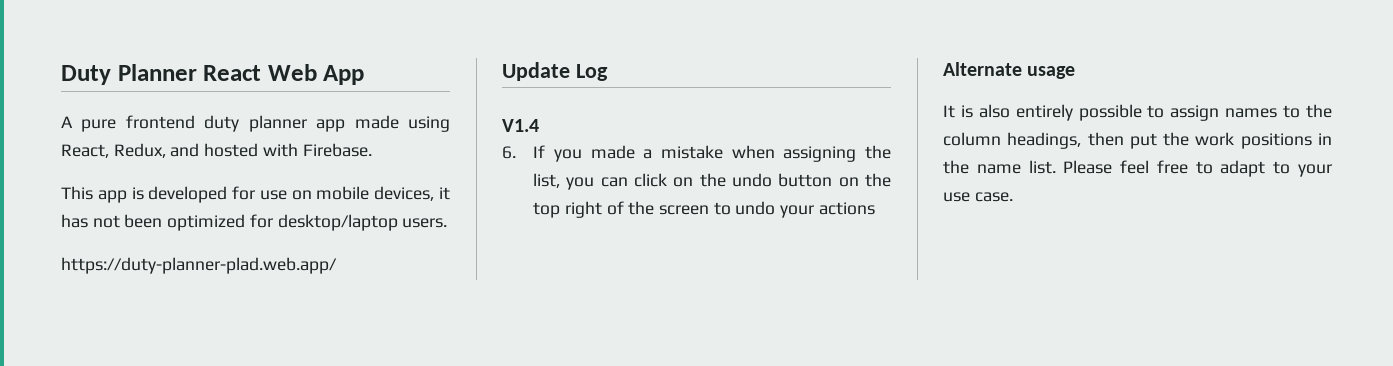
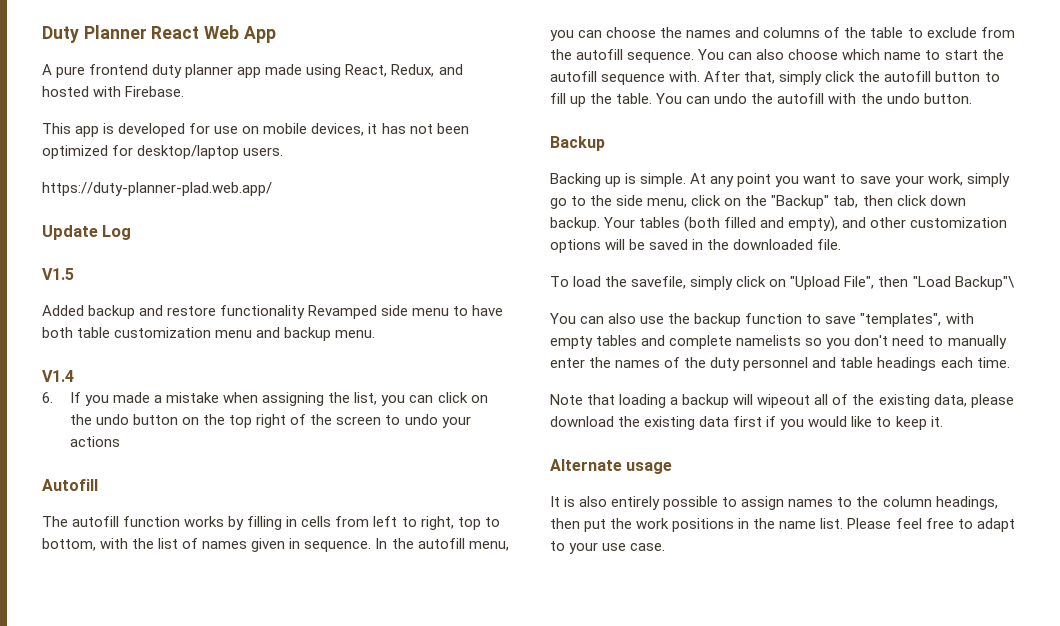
+ V1.5
+ Added backup and restore functionality Revamped side menu to have both table customization menu and backup menu.
+ Autofill
+ The autofill function works by filling in cells from left to right, top to bottom, with the list of names given in sequence. In the autofill menu, you can choose the names and columns of the table to exclude from the autofill sequence. You can also choose which name to start the autofill sequence with. After that, simply click the autofill button to fill up the table. You can undo the autofill with the undo button.
+ Backup
+ Backing up is simple. At any point you want to save your work, simply go to the side menu, click on the "Backup" tab, then click down backup. Your tables (both filled and empty), and other customization options will be saved in the downloaded file.
+ To load the savefile, simply click on "Upload File", then "Load Backup"\
+ You can also use the backup function to save "templates", with empty tables and complete namelists so you don't need to manually enter the names of the duty personnel and table headings each time.
+ Note that loading a backup will wipeout all of the existing data, please download the existing data first if you would like to keep it.

